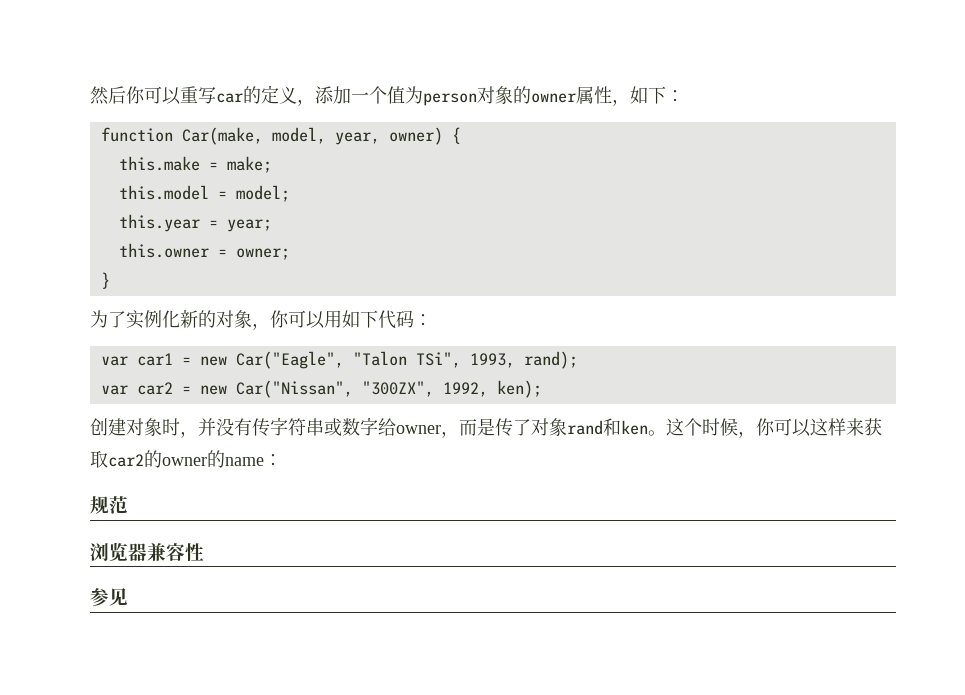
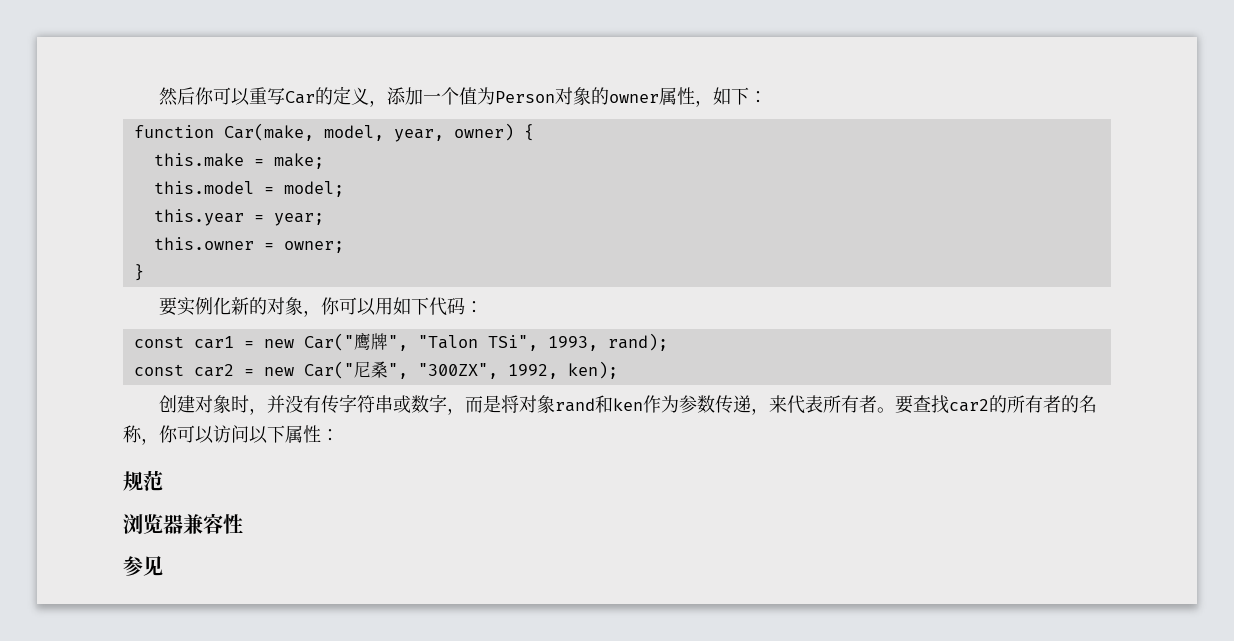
- 然后你可以重写car的定义，添加一个值为person对象的owner属性，如下：
+ 然后你可以重写Car的定义，添加一个值为Person对象的owner属性，如下：
- 为了实例化新的对象，你可以用如下代码：
+ 要实例化新的对象，你可以用如下代码：
- var car1 = new Car("Eagle", "Talon TSi", 1993, rand);
+ const car1 = new Car("鹰牌", "Talon TSi", 1993, rand);
- var car2 = new Car("Nissan", "300ZX", 1992, ken);
+ const car2 = new Car("尼桑", "300ZX", 1992, ken);
- 创建对象时，并没有传字符串或数字给owner，而是传了对象rand和ken。这个时候，你可以这样来获取car2的owner的name：
+ 创建对象时，并没有传字符串或数字，而是将对象rand和ken作为参数传递，来代表所有者。要查找car2的所有者的名称，你可以访问以下属性：

